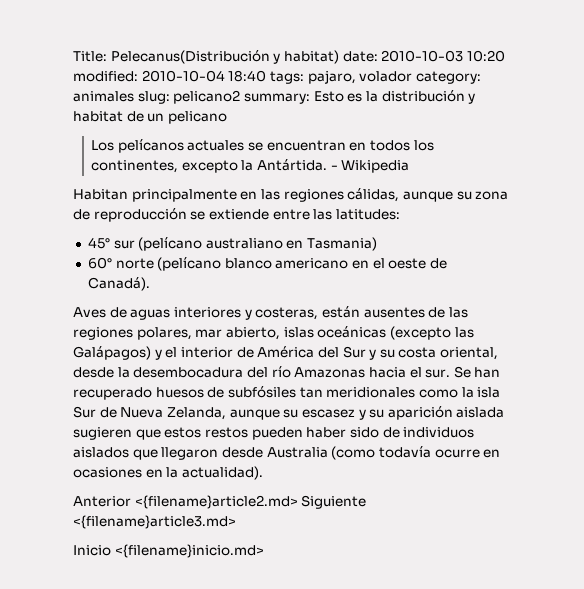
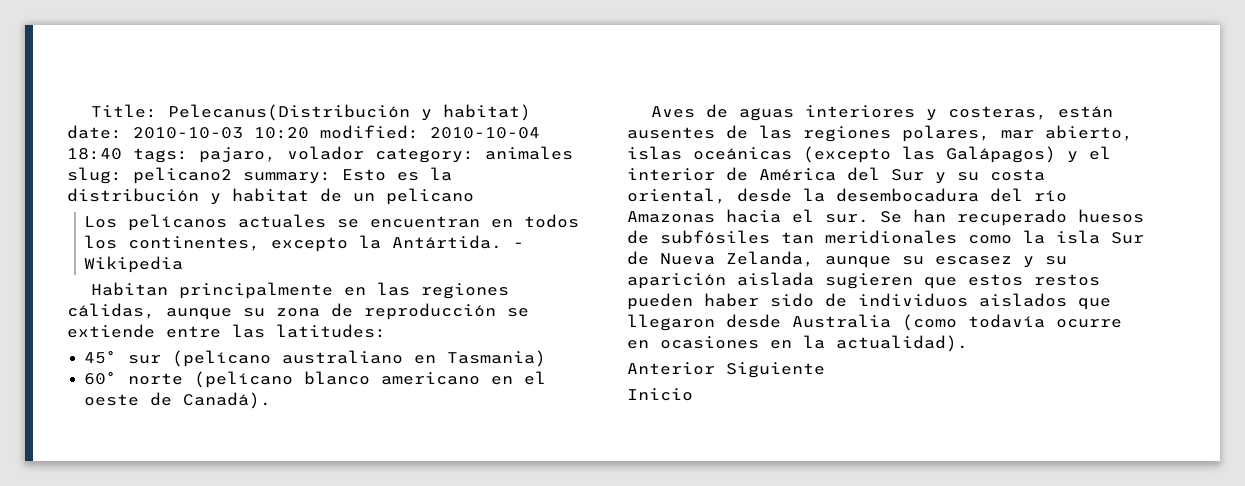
- Anterior <{filename}article2.md> Siguiente <{filename}article3.md>
+ Anterior Siguiente
- Inicio <{filename}inicio.md>
+ Inicio

